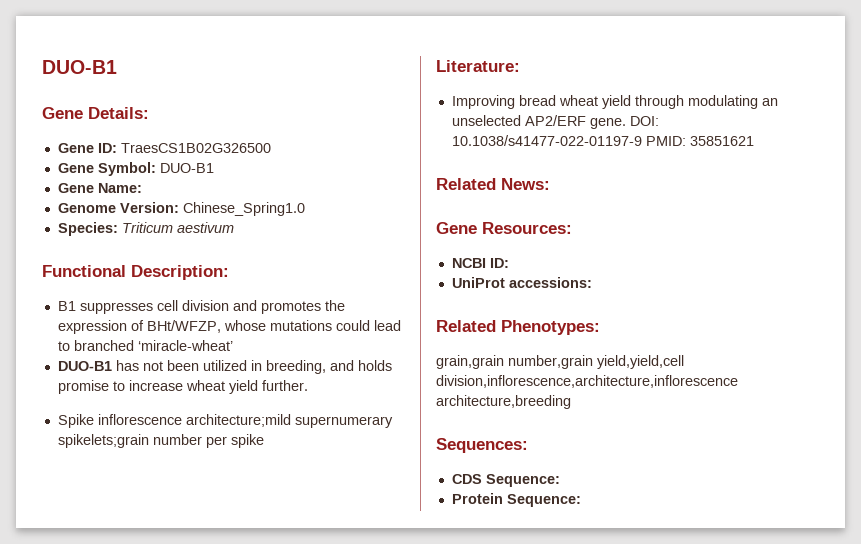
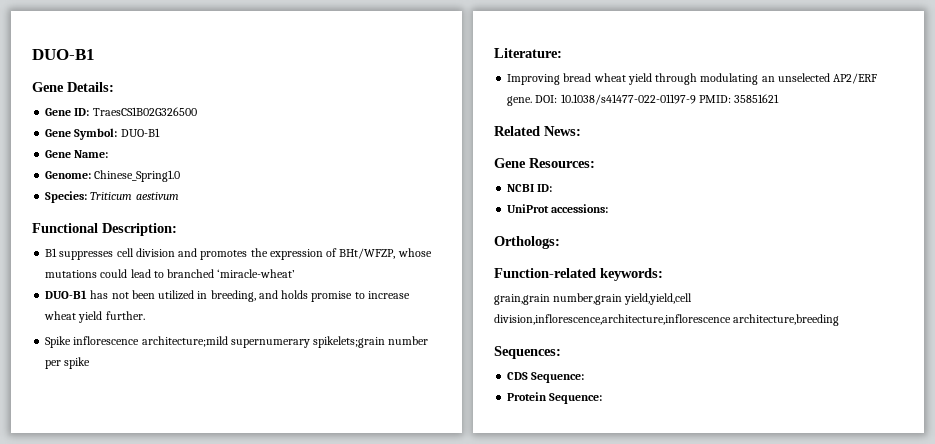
- Genome Version: Chinese_Spring1.0
+ Genome: Chinese_Spring1.0
- Related Phenotypes:
+ Orthologs:
+ Function-related keywords:

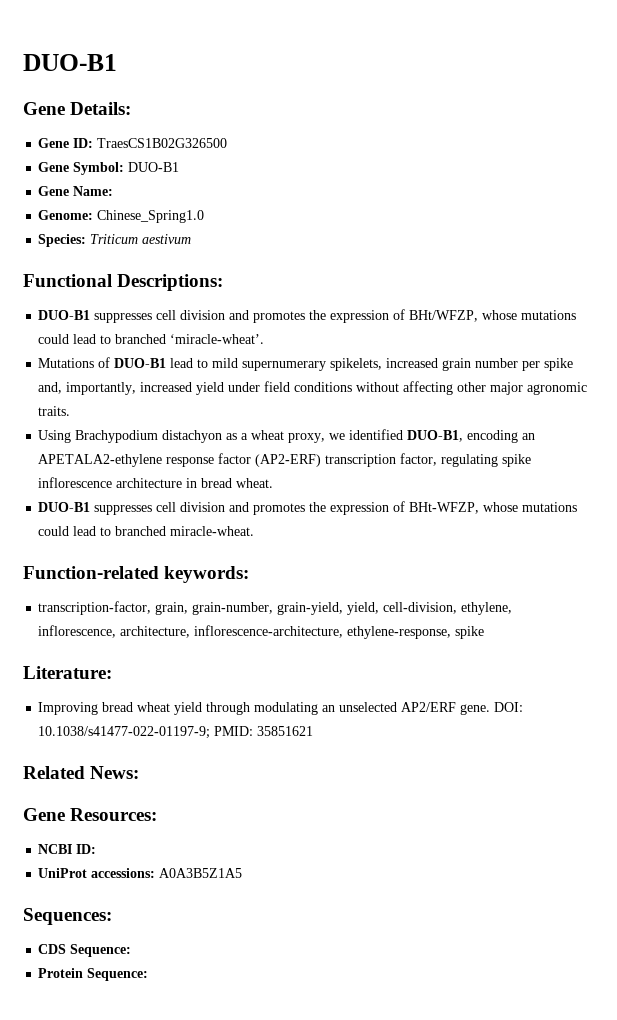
- Functional Description:
- B1 suppresses cell division and promotes the expression of BHt/WFZP, whose mutations could lead to branched ‘miracle-wheat’
- DUO-B1 has not been utilized in breeding, and holds promise to increase wheat yield further.
- Spike inflorescence architecture;mild supernumerary spikelets;grain number per spike
+ Functional Descriptions:
+ DUO-B1 suppresses cell division and promotes the expression of BHt/WFZP, whose mutations could lead to branched ‘miracle-wheat’.
+ Mutations of DUO-B1 lead to mild supernumerary spikelets, increased grain number per spike and, importantly, increased yield under field conditions without affecting other major agronomic traits.
+ Using Brachypodium distachyon as a wheat proxy, we identified DUO-B1, encoding an APETALA2-ethylene response factor (AP2-ERF) transcription factor, regulating spike inflorescence architecture in bread wheat.
+ DUO-B1 suppresses cell division and promotes the expression of BHt-WFZP, whose mutations could lead to branched miracle-wheat.
+ Function-related keywords:
+ transcription-factor, grain, grain-number, grain-yield, yield, cell-division, ethylene, inflorescence, architecture, inflorescence-architecture, ethylene-response, spike
- DOI: 10.1038/s41477-022-01197-9 PMID: 35851621
+ DOI: 10.1038/s41477-022-01197-9; PMID: 35851621
- UniProt accessions:
- Orthologs:
- Function-related keywords:
- grain,grain number,grain yield,yield,cell division,inflorescence,architecture,inflorescence architecture,breeding
+ UniProt accessions: A0A3B5Z1A5

